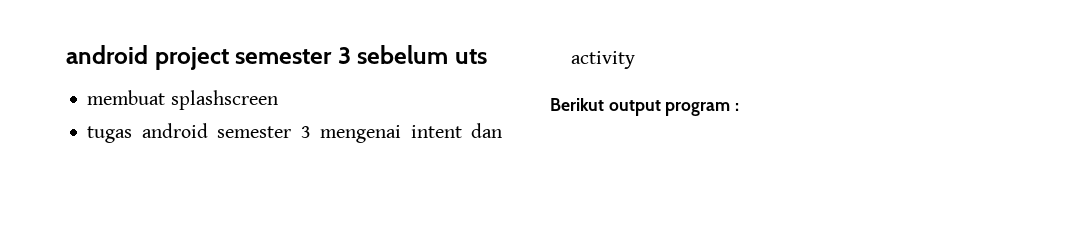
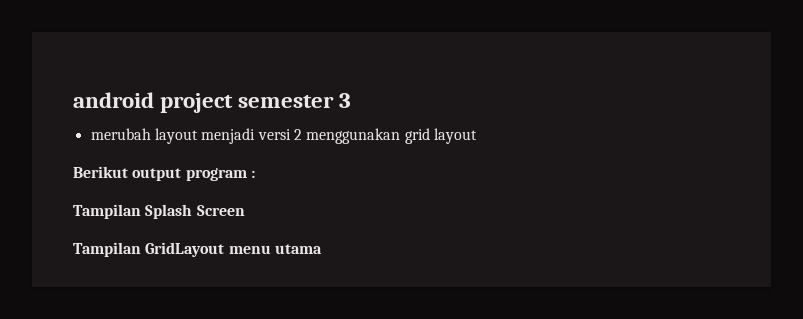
- android project semester 3 sebelum uts
- membuat splashscreen
- tugas android semester 3 mengenai intent dan activity
+ android project semester 3
+ merubah layout menjadi versi 2 menggunakan grid layout
  Berikut output program :
+ Tampilan Splash Screen
+ Tampilan GridLayout menu utama

